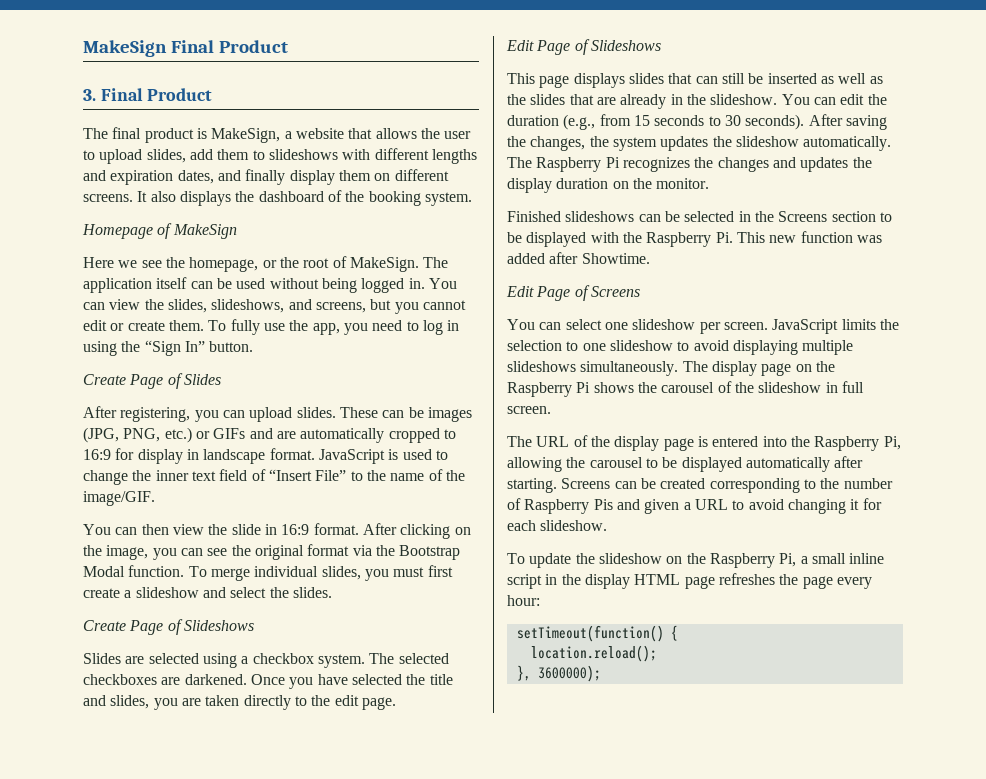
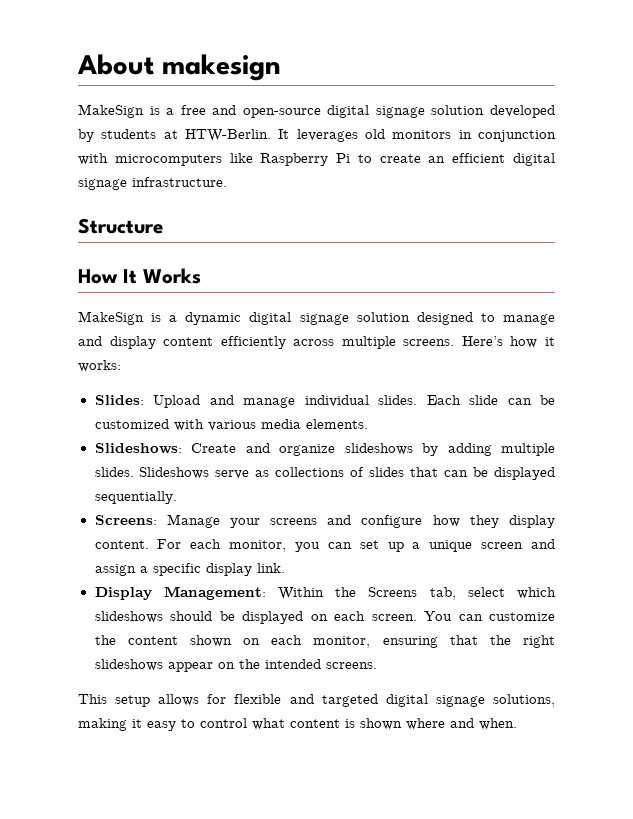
- MakeSign Final Product
- 3. Final Product
- The final product is MakeSign, a website that allows the user to upload slides, add them to slideshows with different lengths and expiration dates, and finally display them on different screens. It also displays the dashboard of the booking system.
- Homepage of MakeSign
- Here we see the homepage, or the root of MakeSign. The application itself can be used without being logged in. You can view the slides, slideshows, and screens, but you cannot edit or create them. To fully use the app, you need to log in using the “Sign In” button.
- Create Page of Slides
- After registering, you can upload slides. These can be images (JPG, PNG, etc.) or GIFs and are automatically cropped to 16:9 for display in landscape format. JavaScript is used to change the inner text field of “Insert File” to the name of the image/GIF.
- You can then view the slide in 16:9 format. After clicking on the image, you can see the original format via the Bootstrap Modal function. To merge individual slides, you must first create a slideshow and select the slides.
- Create Page of Slideshows
- Slides are selected using a checkbox system. The selected checkboxes are darkened. Once you have selected the title and slides, you are taken directly to the edit page.
- Edit Page of Slideshows
- This page displays slides that can still be inserted as well as the slides that are already in the slideshow. You can edit the duration (e.g., from 15 seconds to 30 seconds). After saving the changes, the system updates the slideshow automatically. The Raspberry Pi recognizes the changes and updates the display duration on the monitor.
- Finished slideshows can be selected in the Screens section to be displayed with the Raspberry Pi. This new function was added after Showtime.
- Edit Page of Screens
- You can select one slideshow per screen. JavaScript limits the selection to one slideshow to avoid displaying multiple slideshows simultaneously. The display page on the Raspberry Pi shows the carousel of the slideshow in full screen.
- The URL of the display page is entered into the Raspberry Pi, allowing the carousel to be displayed automatically after starting. Screens can be created corresponding to the number of Raspberry Pis and given a URL to avoid changing it for each slideshow.
- To update the slideshow on the Raspberry Pi, a small inline script in the display HTML page refreshes the page every hour:
- setTimeout(function() {
- location.reload();
- }, 3600000);
+ About makesign
+ MakeSign is a free and open-source digital signage solution developed by students at HTW-Berlin. It leverages old monitors in conjunction with microcomputers like Raspberry Pi to create an efficient digital signage infrastructure.
+ Structure
+ How It Works
+ MakeSign is a dynamic digital signage solution designed to manage and display content efficiently across multiple screens. Here’s how it works:
+ Slides: Upload and manage individual slides. Each slide can be customized with various media elements.
+ Slideshows: Create and organize slideshows by adding multiple slides. Slideshows serve as collections of slides that can be displayed sequentially.
+ Screens: Manage your screens and configure how they display content. For each monitor, you can set up a unique screen and assign a specific display link.
+ Display Management: Within the Screens tab, select which slideshows should be displayed on each screen. You can customize the content shown on each monitor, ensuring that the right slideshows appear on the intended screens.
+ This setup allows for flexible and targeted digital signage solutions, making it easy to control what content is shown where and when.

